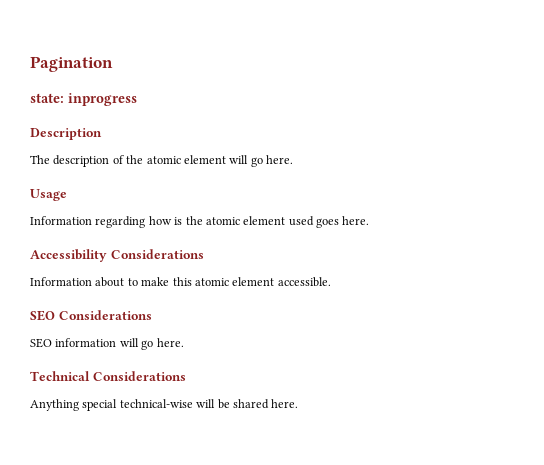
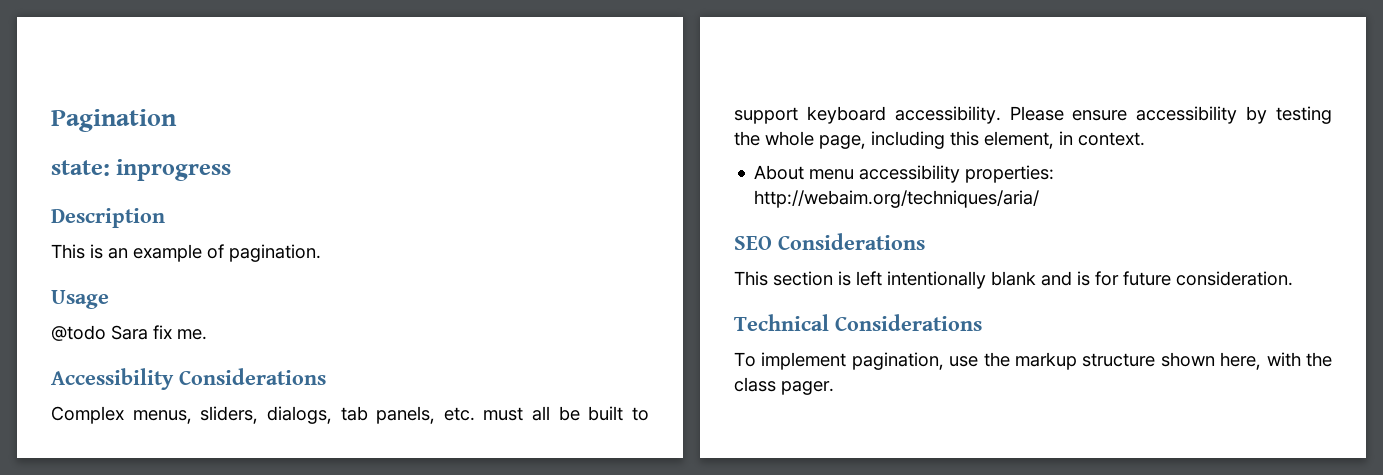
- The description of the atomic element will go here.
+ This is an example of pagination.
  Usage
- Information regarding how is the atomic element used goes here.
+ @todo Sara fix me.
  Accessibility Considerations
- Information about to make this atomic element accessible.
+ Complex menus, sliders, dialogs, tab panels, etc. must all be built to support keyboard accessibility. Please ensure accessibility by testing the whole page, including this element, in context.
+ About menu accessibility properties: http://webaim.org/techniques/aria/
  SEO Considerations
- SEO information will go here.
+ This section is left intentionally blank and is for future consideration.
  Technical Considerations
- Anything special technical-wise will be shared here.
+ To implement pagination, use the markup structure shown here, with the class pager.

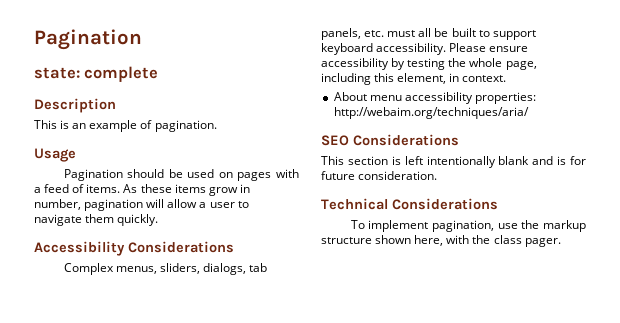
- state: inprogress
+ state: complete
- @todo Sara fix me.
+ Pagination should be used on pages with a feed of items. As these items grow in number, pagination will allow a user to navigate them quickly.

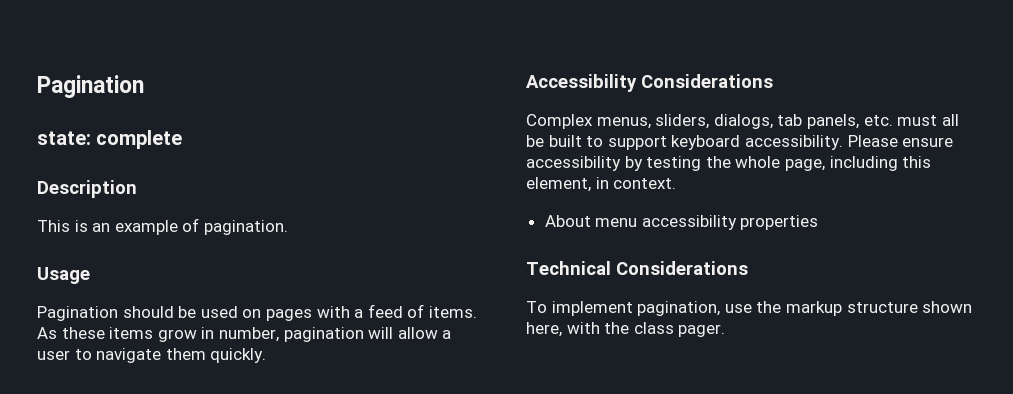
- About menu accessibility properties: http://webaim.org/techniques/aria/
- SEO Considerations
- This section is left intentionally blank and is for future consideration.
+ About menu accessibility properties

